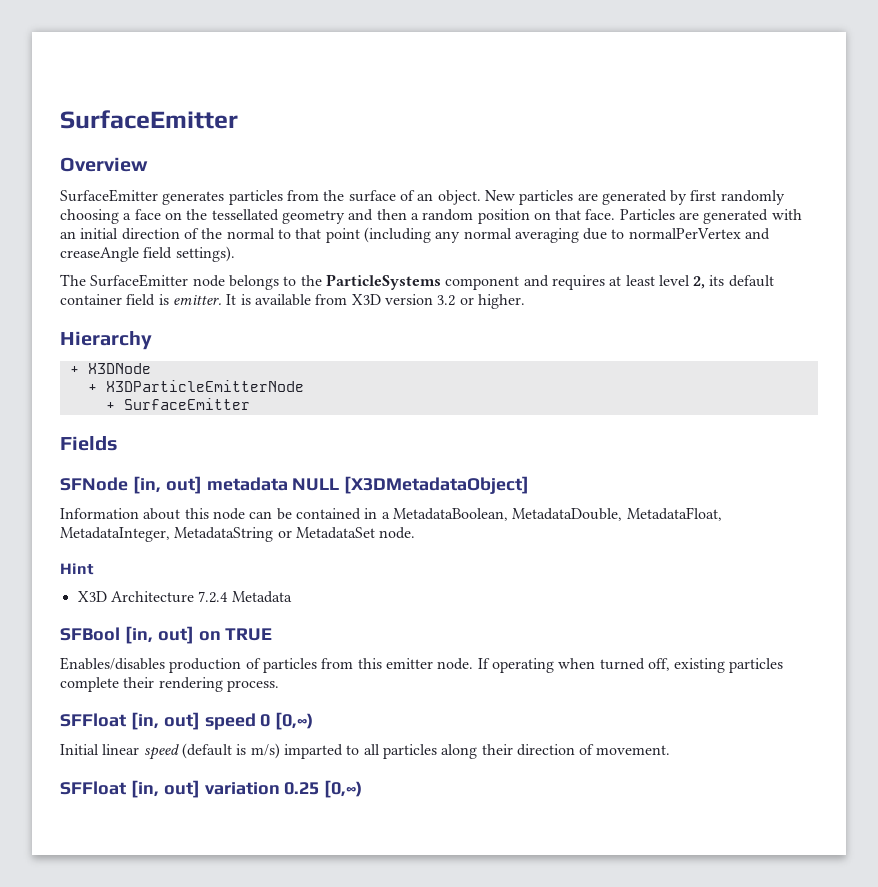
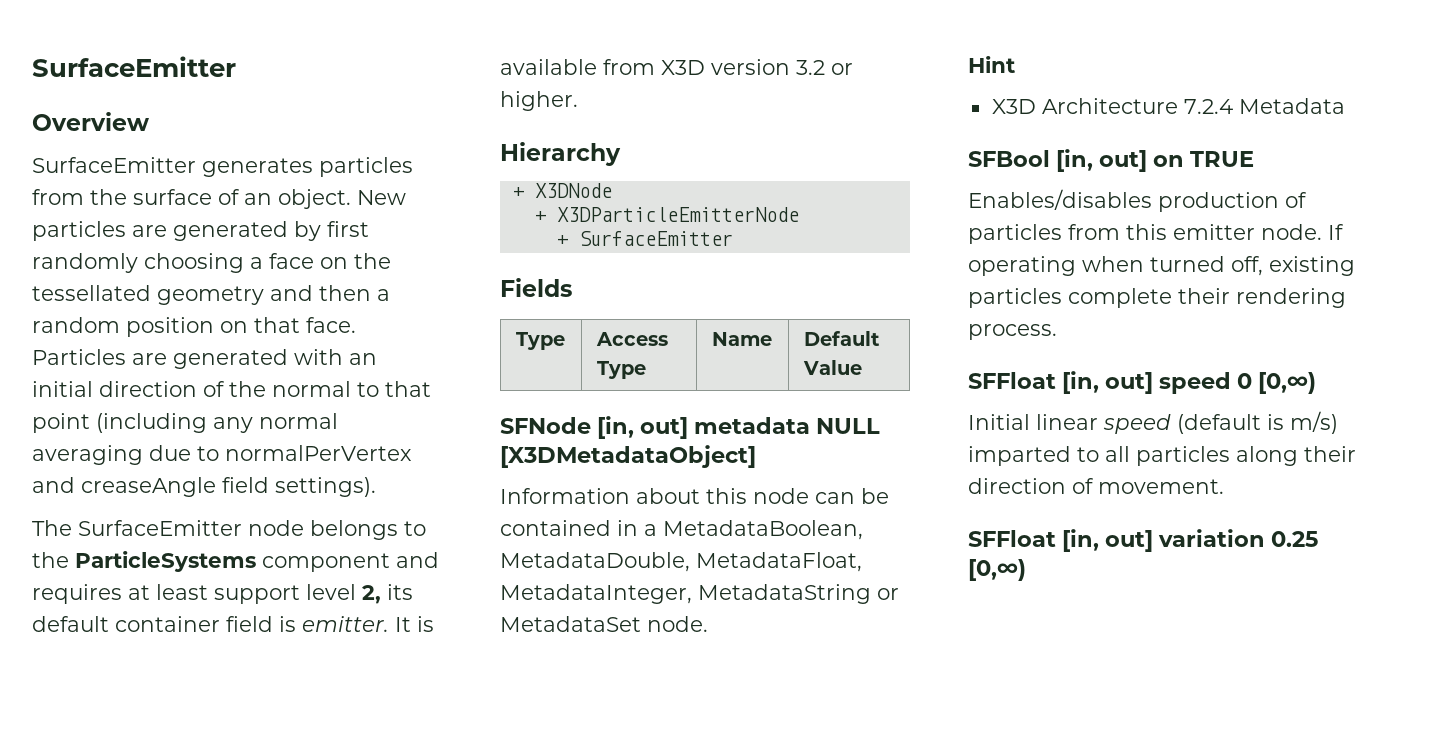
- The SurfaceEmitter node belongs to the ParticleSystems component and requires at least level 2, its default container field is emitter.
+ The SurfaceEmitter node belongs to the ParticleSystems component and requires at least support level 2, its default container field is emitter.
+ Type | Access Type | Name | Default Value

